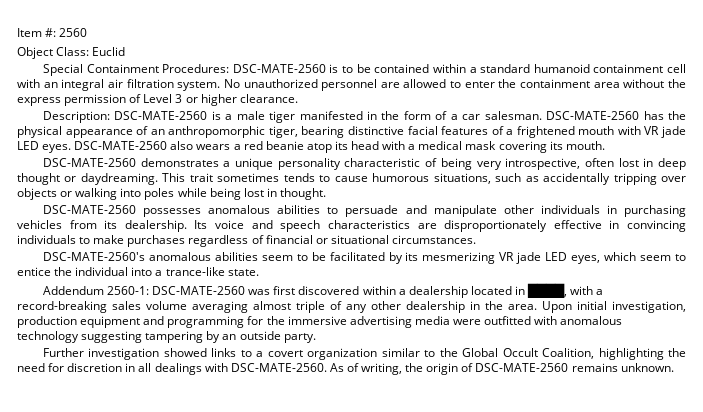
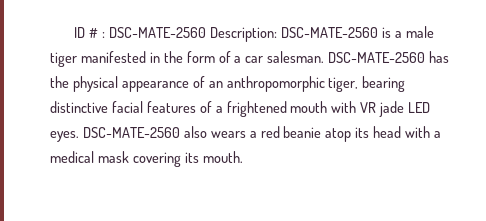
- Item #: 2560
- Object Class: Euclid
- Special Containment Procedures: DSC-MATE-2560 is to be contained within a standard humanoid containment cell with an integral air filtration system. No unauthorized personnel are allowed to enter the containment area without the express permission of Level 3 or higher clearance.
- Description: DSC-MATE-2560 is a male tiger manifested in the form of a car salesman.
+ ID # : DSC-MATE-2560 Description: DSC-MATE-2560 is a male tiger manifested in the form of a car salesman.
- DSC-MATE-2560 demonstrates a unique personality characteristic of being very introspective, often lost in deep thought or daydreaming. This trait sometimes tends to cause humorous situations, such as accidentally tripping over objects or walking into poles while being lost in thought.
- DSC-MATE-2560 possesses anomalous abilities to persuade and manipulate other individuals in purchasing vehicles from its dealership. Its voice and speech characteristics are disproportionately effective in convincing individuals to make purchases regardless of financial or situational circumstances.
- DSC-MATE-2560's anomalous abilities seem to be facilitated by its mesmerizing VR jade LED eyes, which seem to entice the individual into a trance-like state.
- Addendum 2560-1: DSC-MATE-2560 was first discovered within a dealership located in ████, with a record-breaking sales volume averaging almost triple of any other dealership in the area. Upon initial investigation, production equipment and programming for the immersive advertising media were outfitted with anomalous technology suggesting tampering by an outside party.
- Further investigation showed links to a covert organization similar to the Global Occult Coalition, highlighting the need for discretion in all dealings with DSC-MATE-2560. As of writing, the origin of DSC-MATE-2560 remains unknown.

